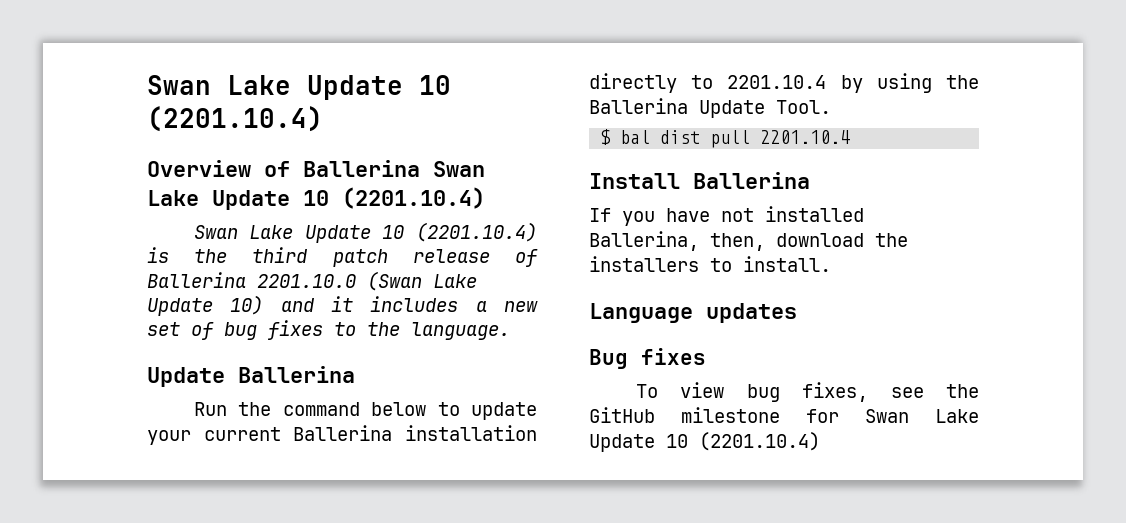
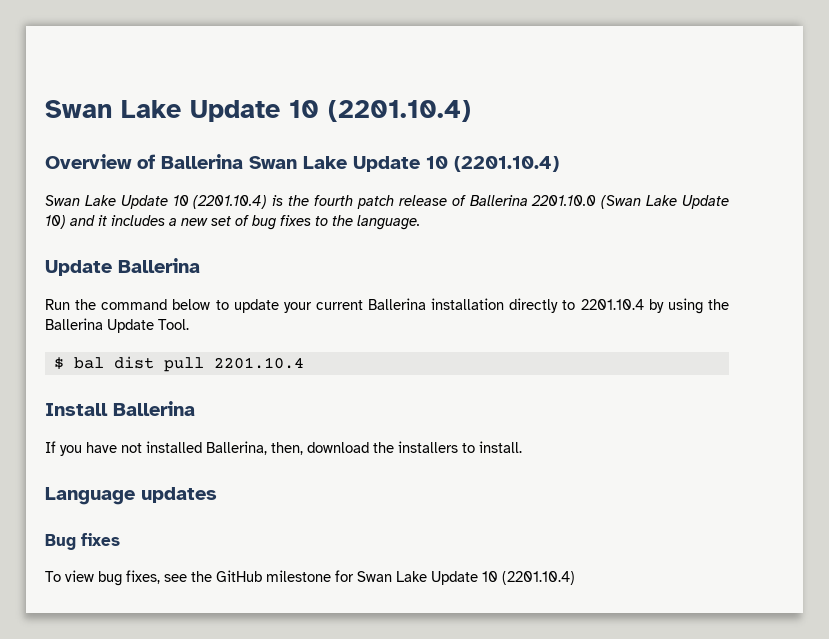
- Swan Lake Update 10 (2201.10.4) is the third patch release of Ballerina 2201.10.0 (Swan Lake Update 10) and it includes a new set of bug fixes to the language.
+ Swan Lake Update 10 (2201.10.4) is the fourth patch release of Ballerina 2201.10.0 (Swan Lake Update 10) and it includes a new set of bug fixes to the language.

